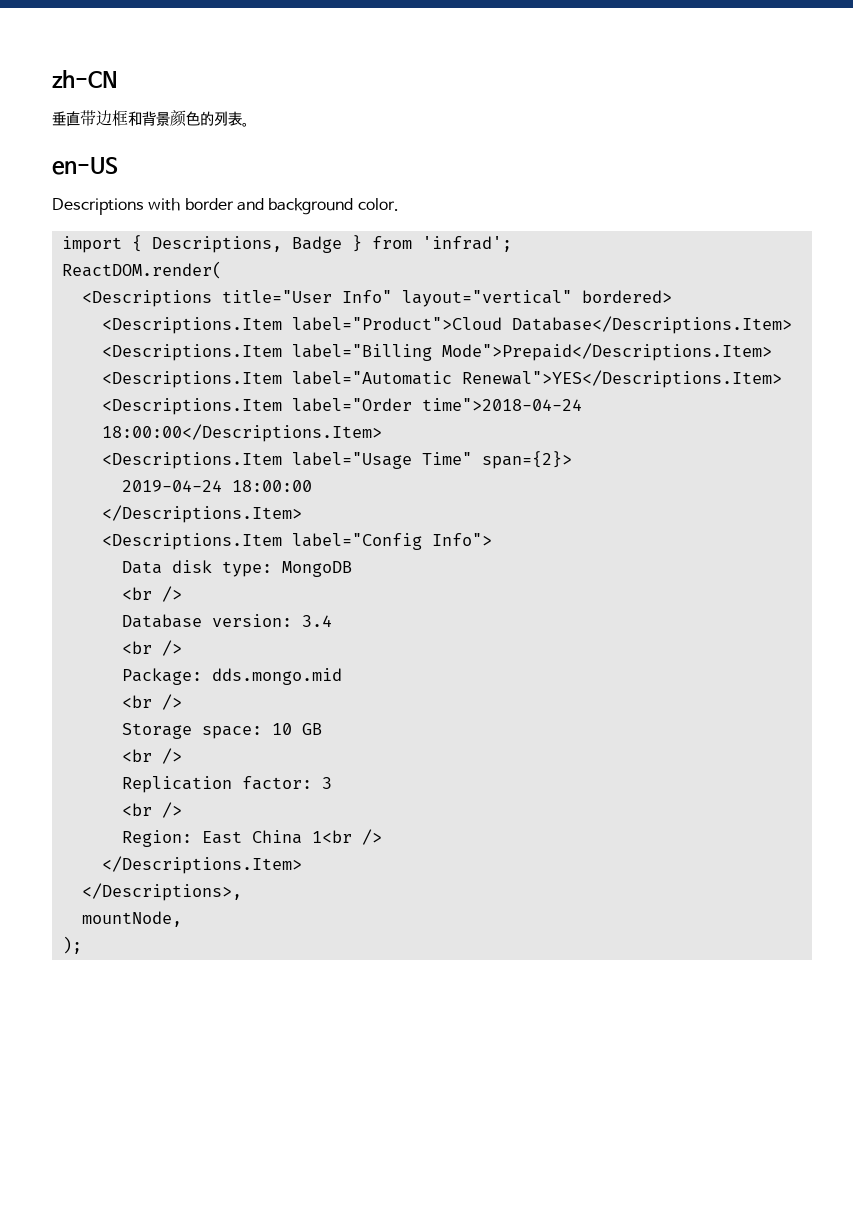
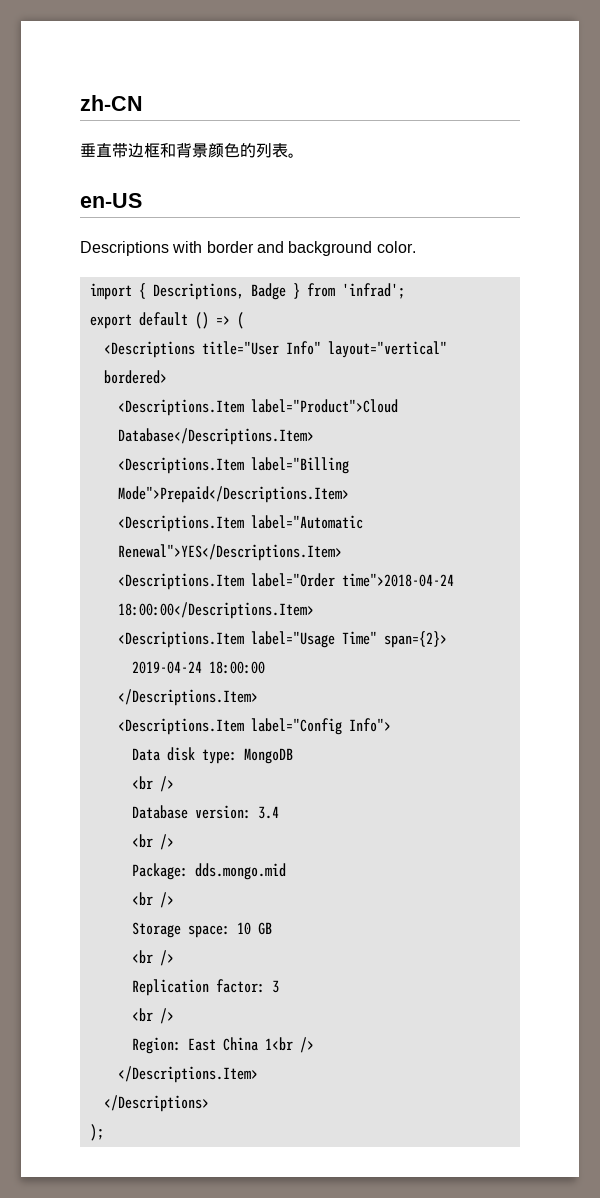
- ReactDOM.render(
+ export default () => (
- </Descriptions>,
- mountNode,
+ </Descriptions>

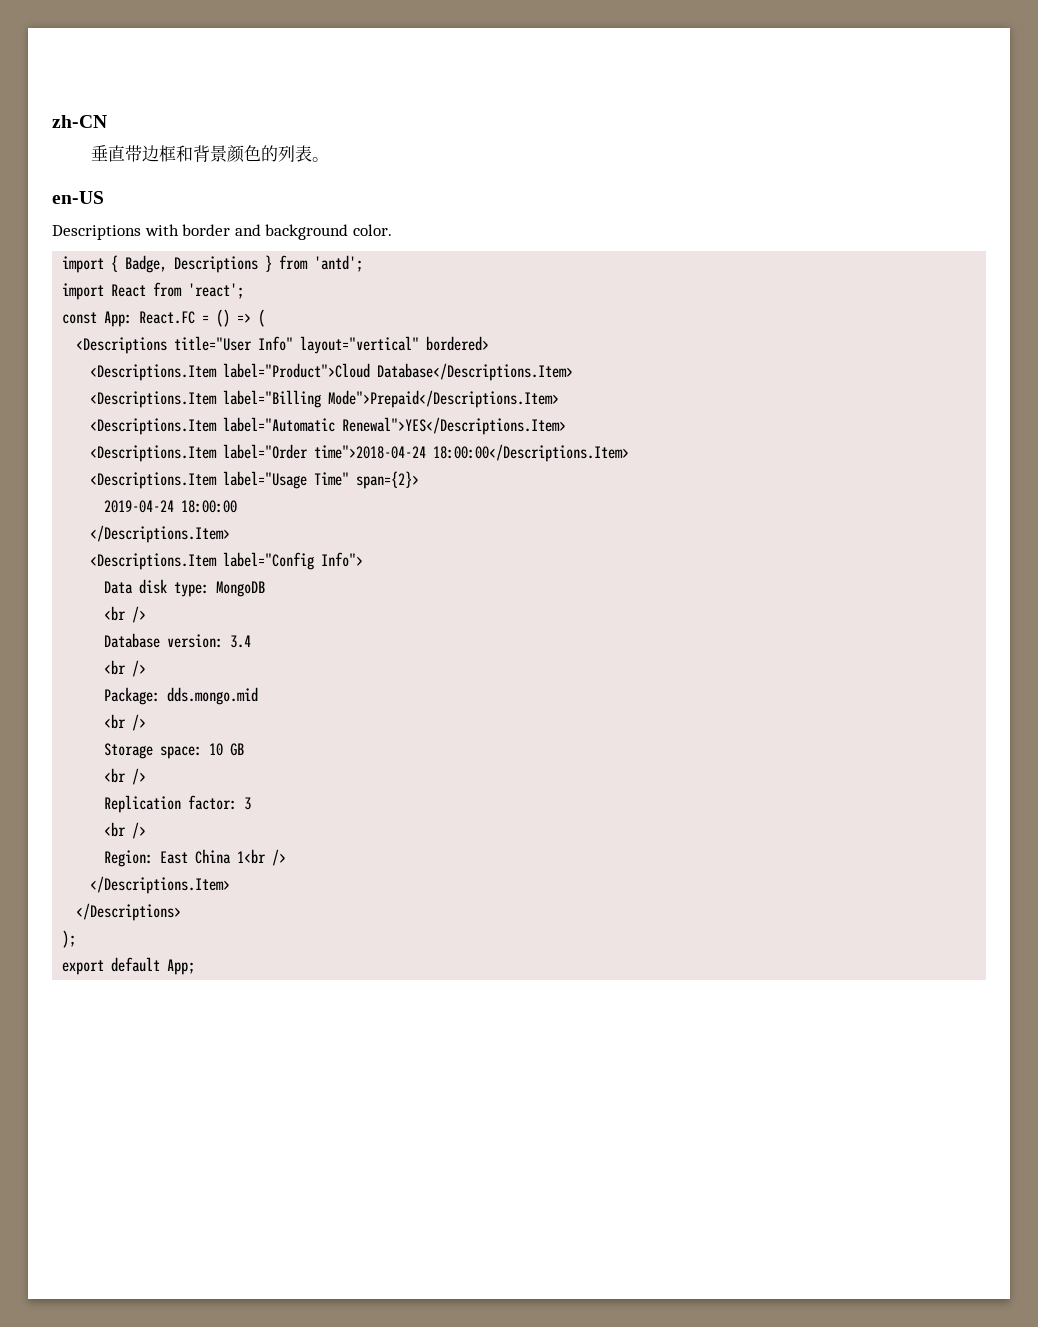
- import { Descriptions, Badge } from 'infrad';
- export default () => (
+ import { Badge, Descriptions } from 'antd';
+ import React from 'react';
+ const App: React.FC = () => (
+ export default App;

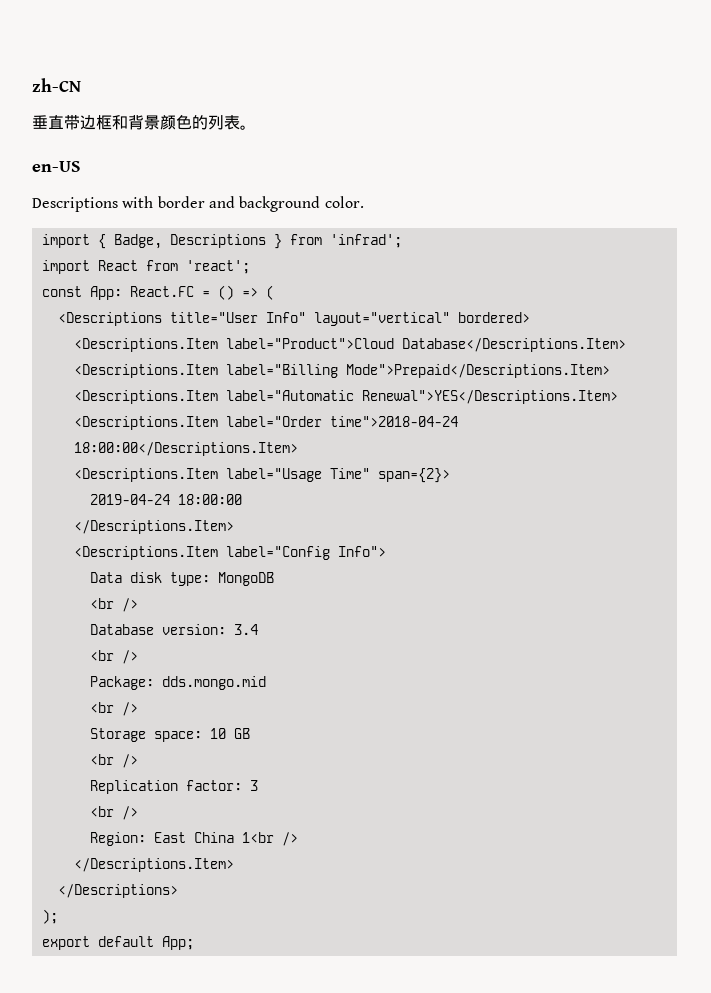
- import { Badge, Descriptions } from 'antd';
+ import { Badge, Descriptions } from 'infrad';

